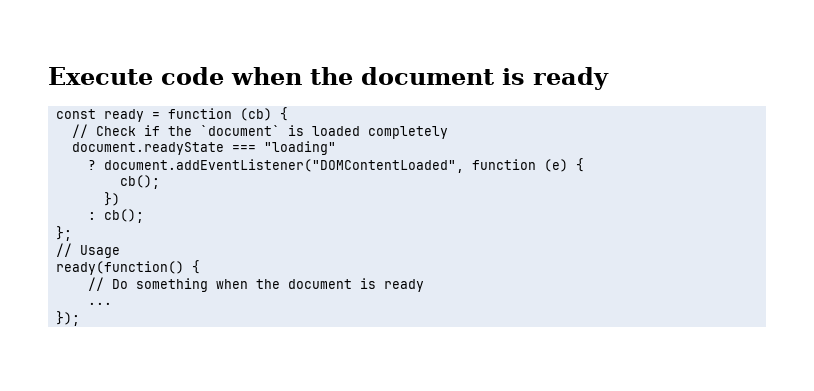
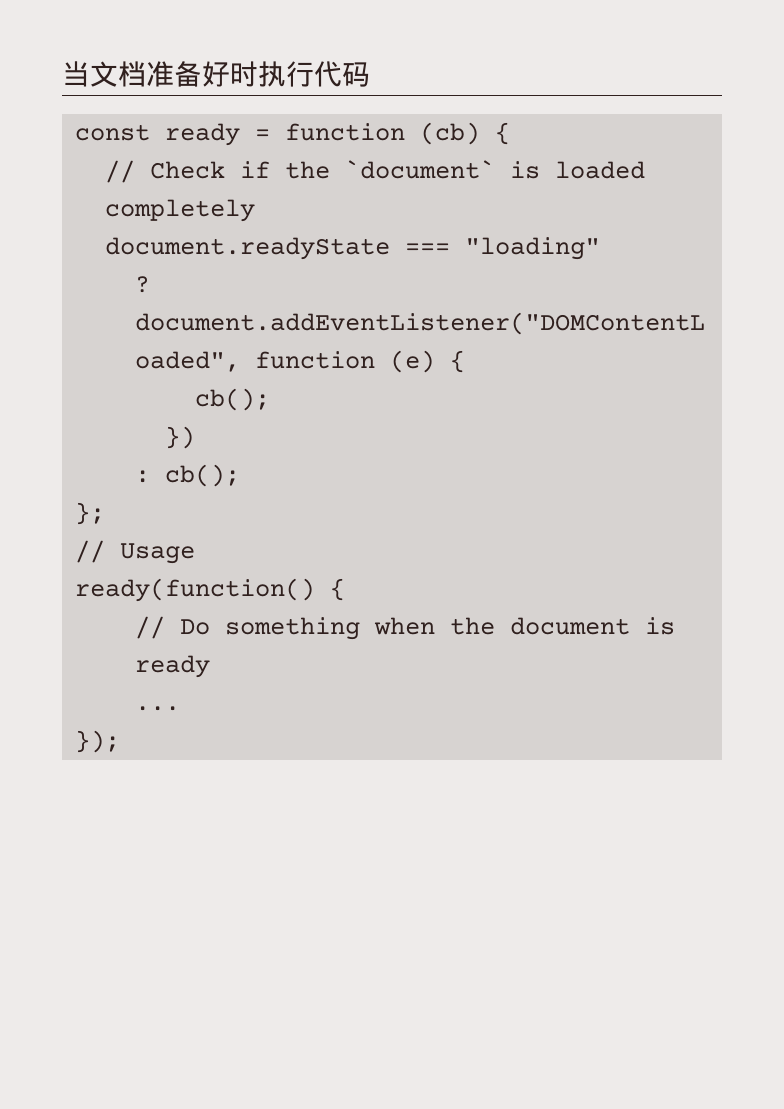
- Execute code when the document is ready
+ 当文档准备好时执行代码

